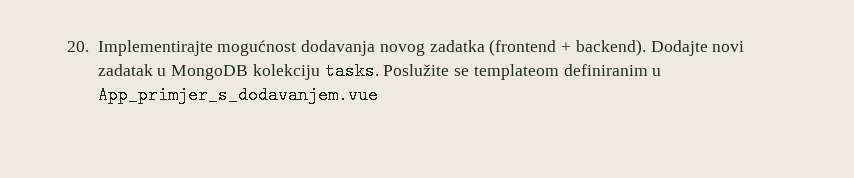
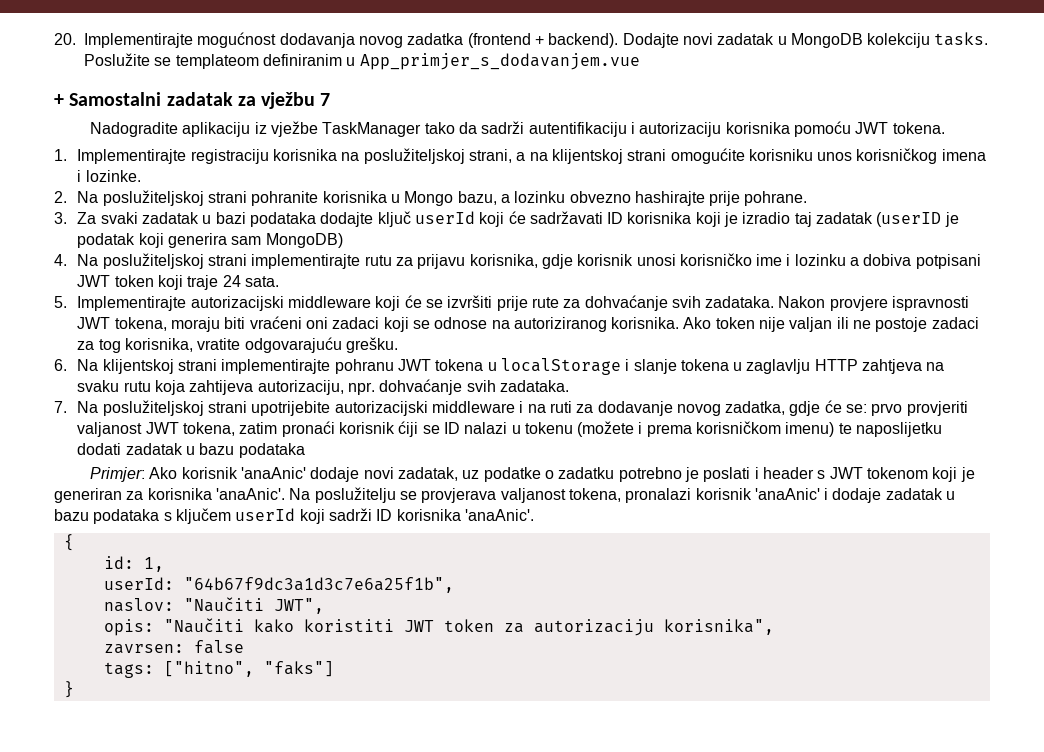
+ + Samostalni zadatak za vježbu 7
+ Nadogradite aplikaciju iz vježbe TaskManager tako da sadrži autentifikaciju i autorizaciju korisnika pomoću JWT tokena.
+ 1. Implementirajte registraciju korisnika na poslužiteljskoj strani, a na klijentskoj strani omogućite korisniku unos korisničkog imena i lozinke.
+ 2. Na poslužiteljskoj strani pohranite korisnika u Mongo bazu, a lozinku obvezno hashirajte prije pohrane.
+ 3. Za svaki zadatak u bazi podataka dodajte ključ userId koji će sadržavati ID korisnika koji je izradio taj zadatak (userID je podatak koji generira sam MongoDB)
+ 4. Na poslužiteljskoj strani implementirajte rutu za prijavu korisnika, gdje korisnik unosi korisničko ime i lozinku a dobiva potpisani JWT token koji traje 24 sata.
+ 5. Implementirajte autorizacijski middleware koji će se izvršiti prije rute za dohvaćanje svih zadataka. Nakon provjere ispravnosti JWT tokena, moraju biti vraćeni oni zadaci koji se odnose na autoriziranog korisnika. Ako token nije valjan ili ne postoje zadaci za tog korisnika, vratite odgovarajuću grešku.
+ 6. Na klijentskoj strani implementirajte pohranu JWT tokena u localStorage i slanje tokena u zaglavlju HTTP zahtjeva na svaku rutu koja zahtijeva autorizaciju, npr. dohvaćanje svih zadataka.
+ 7. Na poslužiteljskoj strani upotrijebite autorizacijski middleware i na ruti za dodavanje novog zadatka, gdje će se: prvo provjeriti valjanost JWT tokena, zatim pronaći korisnik ćiji se ID nalazi u tokenu (možete i prema korisničkom imenu) te naposlijetku dodati zadatak u bazu podataka
+ Primjer: Ako korisnik 'anaAnic' dodaje novi zadatak, uz podatke o zadatku potrebno je poslati i header s JWT tokenom koji je generiran za korisnika 'anaAnic'. Na poslužitelju se provjerava valjanost tokena, pronalazi korisnik 'anaAnic' i dodaje zadatak u bazu podataka s ključem userId koji sadrži ID korisnika 'anaAnic'.
+ {
+ id: 1,
+ userId: "64b67f9dc3a1d3c7e6a25f1b",
+ naslov: "Naučiti JWT",
+ opis: "Naučiti kako koristiti JWT token za autorizaciju korisnika",
+ zavrsen: false
+ tags: ["hitno", "faks"]
+ }

